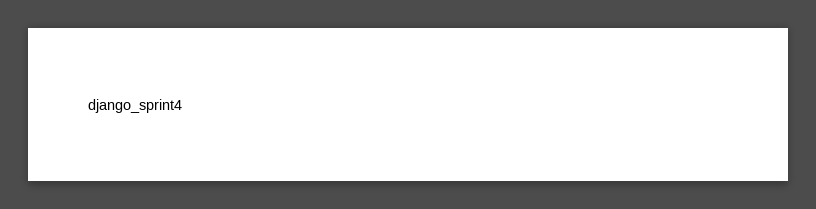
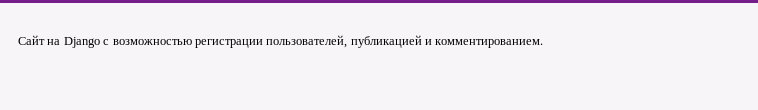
- django_sprint4
+ Сайт на Django с возможностью регистрации пользователей, публикацией и комментированием.

